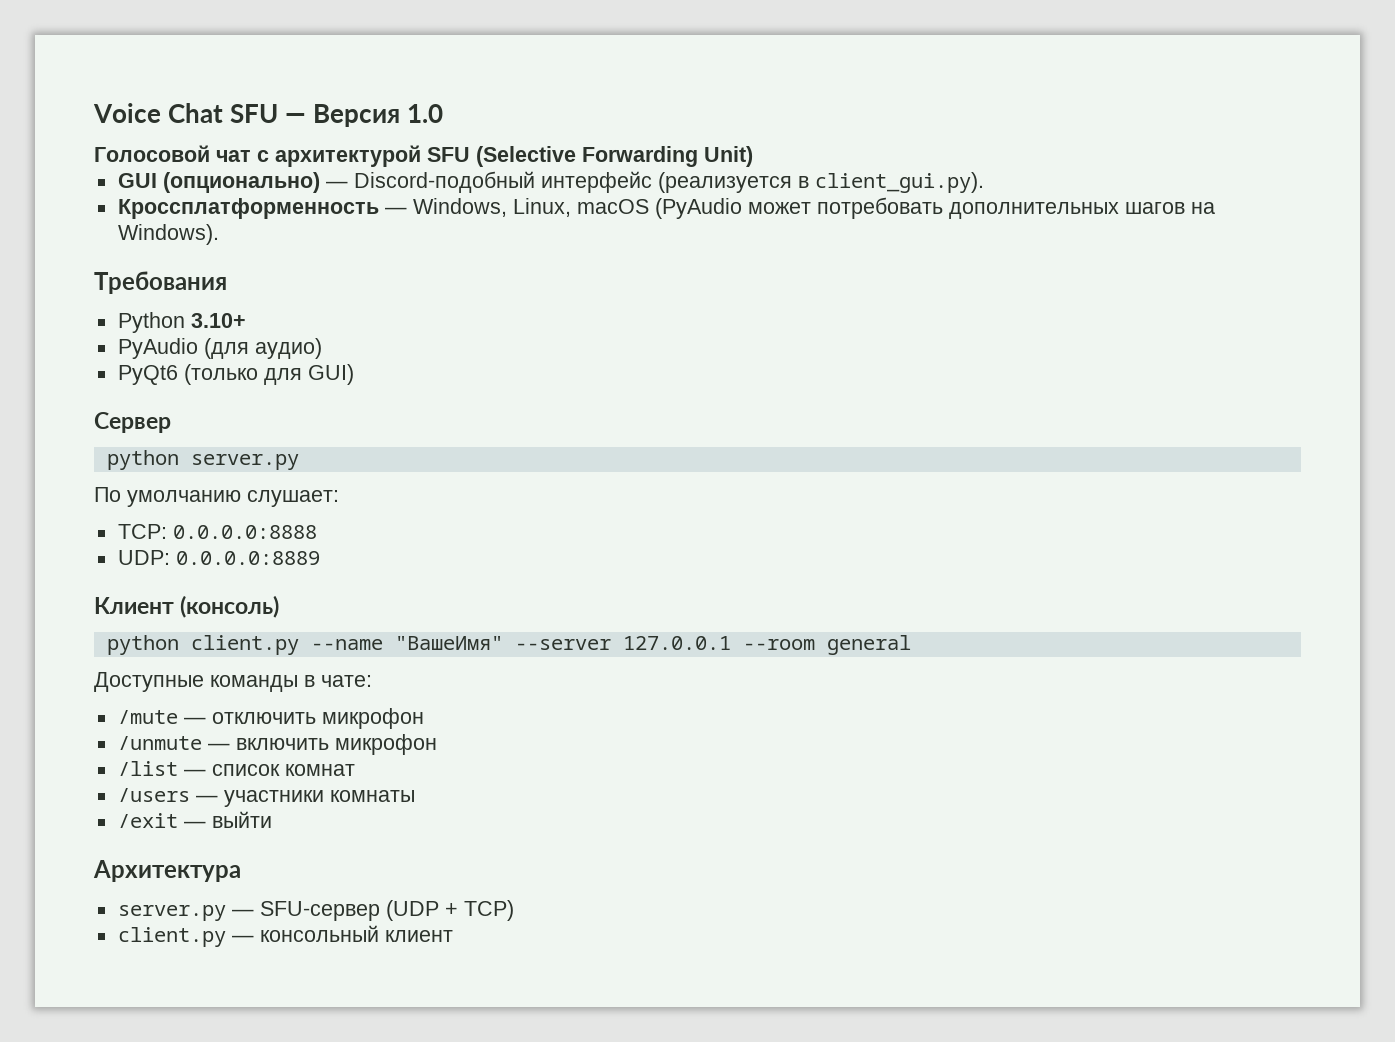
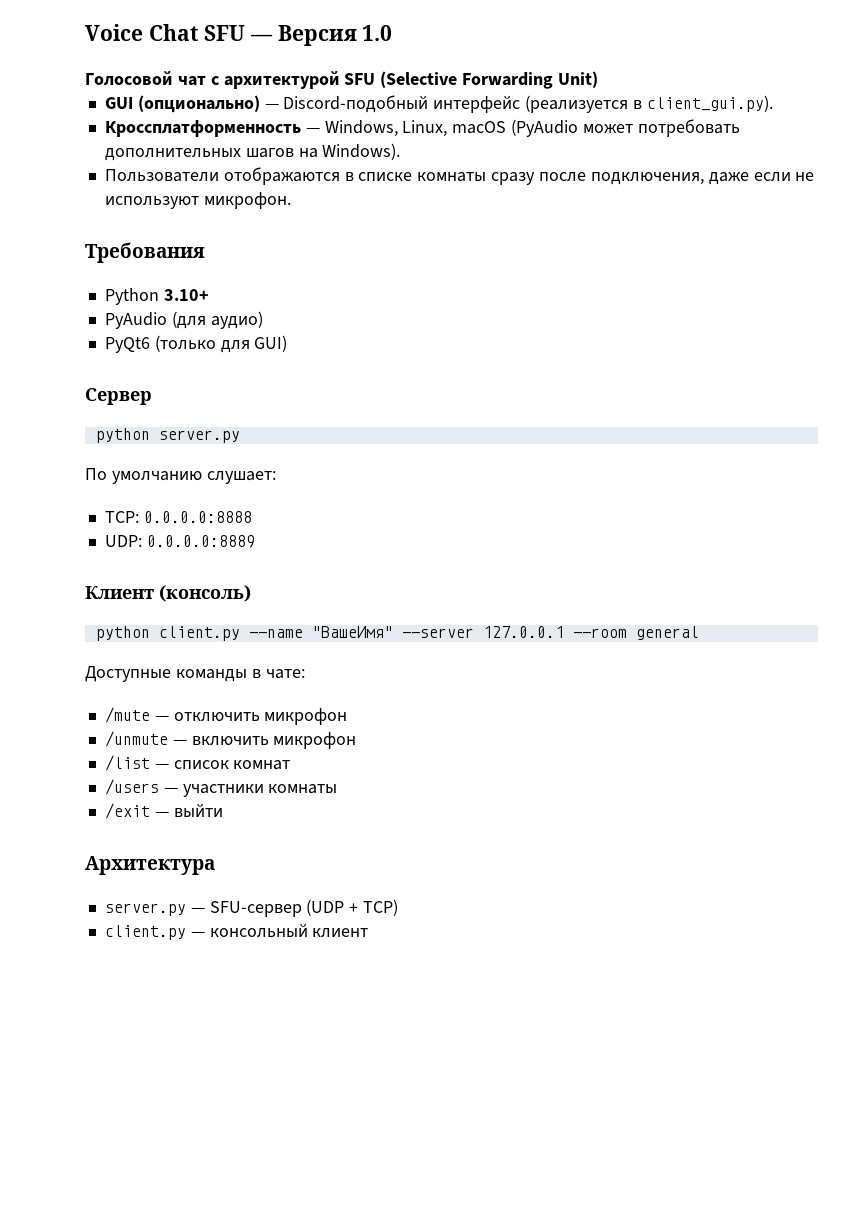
+ Пользователи отображаются в списке комнаты сразу после подключения, даже если не используют микрофон.

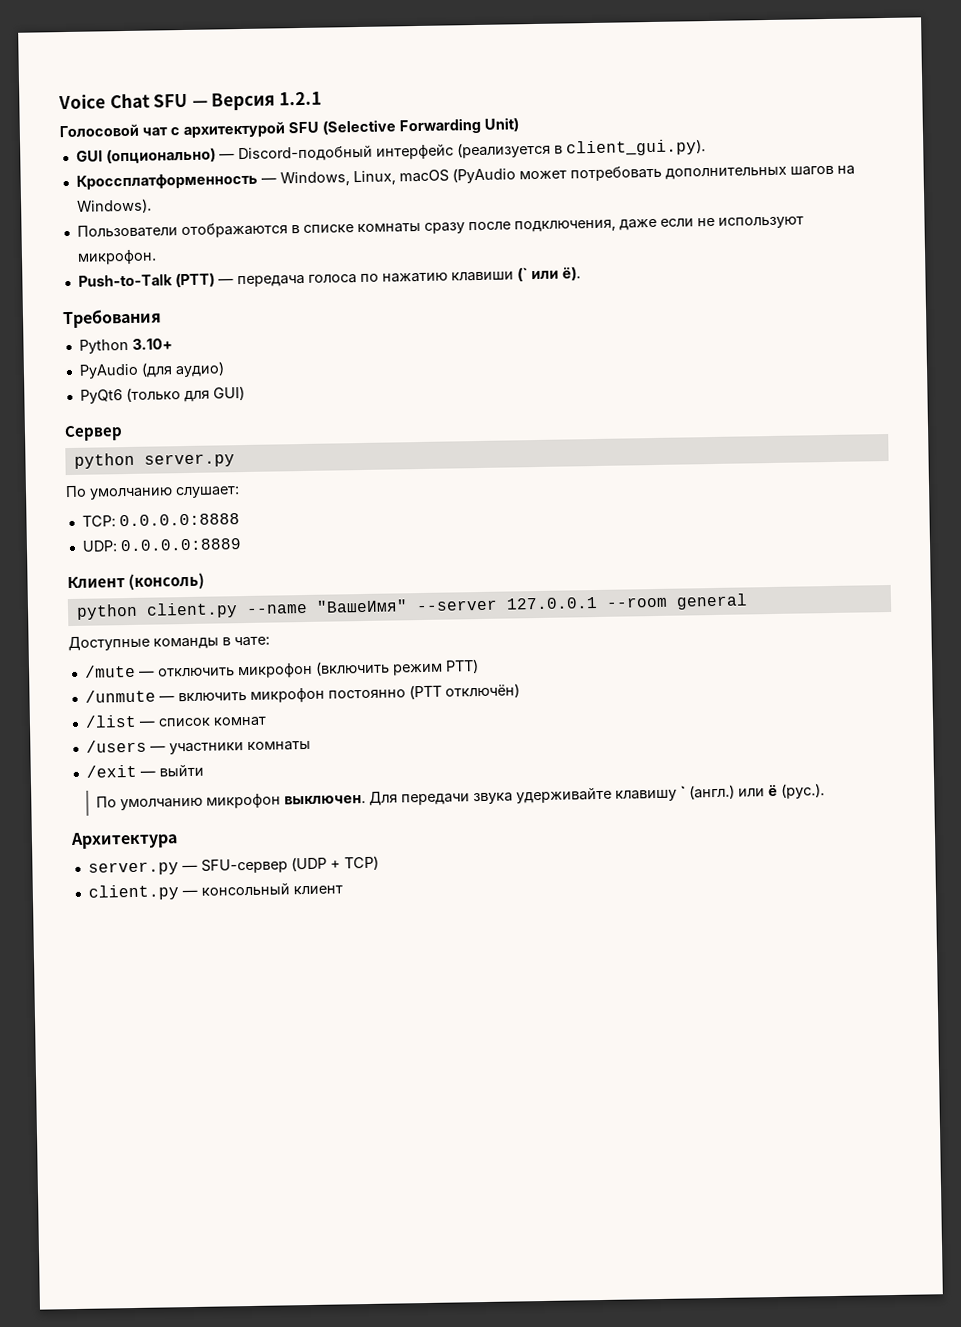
- Voice Chat SFU — Версия 1.0
+ Voice Chat SFU — Версия 1.2.1
+ Push-to-Talk (PTT) — передача голоса по нажатию клавиши (` или ё).
- /mute — отключить микрофон
+ /mute — отключить микрофон (включить режим PTT)
- /unmute — включить микрофон
+ /unmute — включить микрофон постоянно (PTT отключён)
+ По умолчанию микрофон выключен. Для передачи звука удерживайте клавишу ` (англ.) или ё (рус.).

